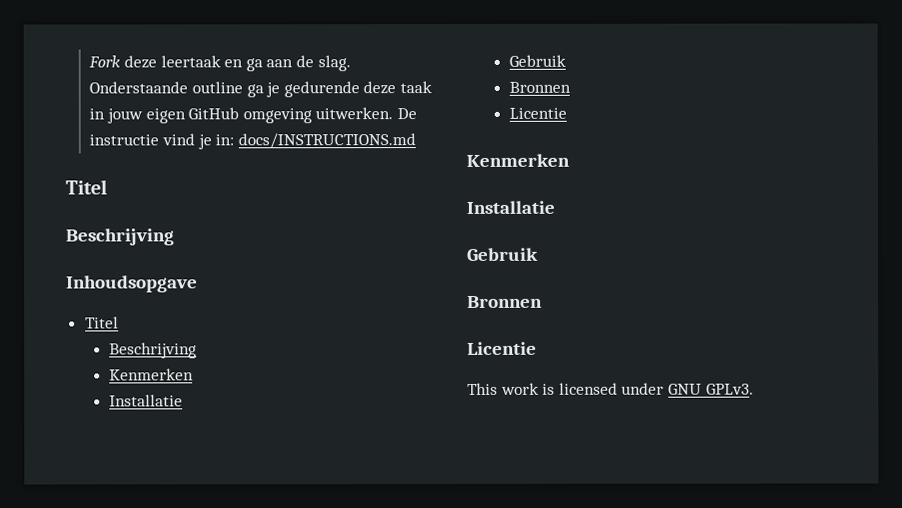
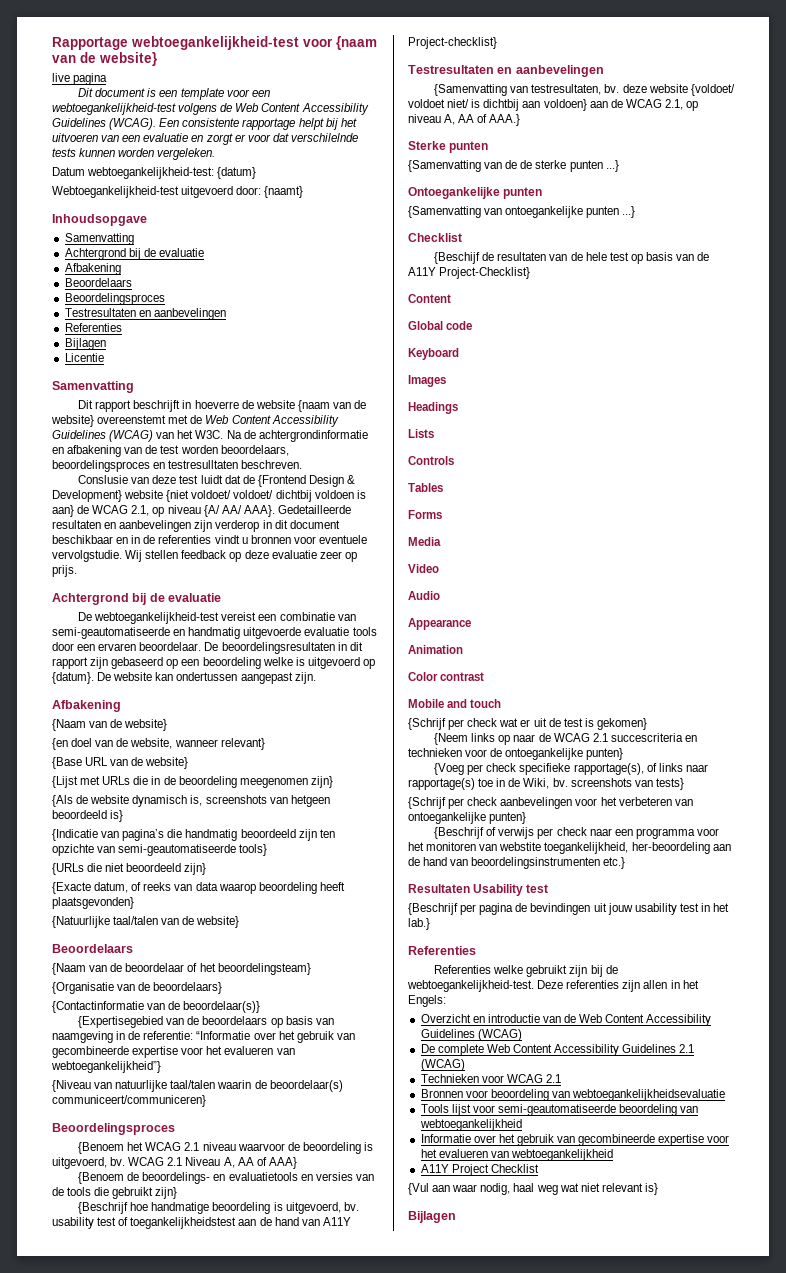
- Fork deze leertaak en ga aan de slag. Onderstaande outline ga je gedurende deze taak in jouw eigen GitHub omgeving uitwerken. De instructie vind je in: docs/INSTRUCTIONS.md
- Titel
- Beschrijving
+ Rapportage webtoegankelijkheid-test voor {naam van de website}
+ live pagina
+ Dit document is een template voor een webtoegankelijkheid-test volgens de Web Content Accessibility Guidelines (WCAG). Een consistente rapportage helpt bij het uitvoeren van een evaluatie en zorgt er voor dat verschilelnde tests kunnen worden vergeleken.
+ Datum webtoegankelijkheid-test: {datum}
+ Webtoegankelijkheid-test uitgevoerd door: {naamt}
  Inhoudsopgave
- Titel
- Beschrijving
- Kenmerken
- Installatie
- Gebruik
- Bronnen
+ Samenvatting
+ Achtergrond bij de evaluatie
+ Afbakening
+ Beoordelaars
+ Beoordelingsproces
+ Testresultaten en aanbevelingen
+ Referenties
+ Bijlagen
  Licentie
- Kenmerken
- Installatie
- Gebruik
- Bronnen
- Licentie
- This work is licensed under GNU GPLv3.
+ Samenvatting
+ Dit rapport beschrijft in hoeverre de website {naam van de website} overeenstemt met de Web Content Accessibility Guidelines (WCAG) van het W3C. Na de achtergrondinformatie en afbakening van de test worden beoordelaars, beoordelingsproces en testresulltaten beschreven.
+ Conslusie van deze test luidt dat de {Frontend Design & Development} website {niet voldoet/ voldoet/ dichtbij voldoen is aan} de WCAG 2.1, op niveau {A/ AA/ AAA}. Gedetailleerde resultaten en aanbevelingen zijn verderop in dit document beschikbaar en in de referenties vindt u bronnen voor eventuele vervolgstudie. Wij stellen feedback op deze evaluatie zeer op prijs.
+ Achtergrond bij de evaluatie
+ De webtoegankelijkheid-test vereist een combinatie van semi-geautomatiseerde en handmatig uitgevoerde evaluatie tools door een ervaren beoordelaar. De beoordelingsresultaten in dit rapport zijn gebaseerd op een beoordeling welke is uitgevoerd op {datum}. De website kan ondertussen aangepast zijn.
+ Afbakening
+ {Naam van de website}
+ {en doel van de website, wanneer relevant}
+ {Base URL van de website}
+ {Lijst met URLs die in de beoordeling meegenomen zijn}
+ {Als de website dynamisch is, screenshots van hetgeen beoordeeld is}
+ {Indicatie van pagina’s die handmatig beoordeeld zijn ten opzichte van semi-geautomatiseerde tools}
+ {URLs die niet beoordeeld zijn}
+ {Exacte datum, of reeks van data waarop beoordeling heeft plaatsgevonden}
+ {Natuurlijke taal/talen van de website}
+ Beoordelaars
+ {Naam van de beoordelaar of het beoordelingsteam}
+ {Organisatie van de beoordelaars}
+ {Contactinformatie van de beoordelaar(s)}
+ {Expertisegebied van de beoordelaars op basis van naamgeving in de referentie: “Informatie over het gebruik van gecombineerde expertise voor het evalueren van webtoegankelijkheid”}
+ {Niveau van natuurlijke taal/talen waarin de beoordelaar(s) communiceert/communiceren}
+ Beoordelingsproces
+ {Benoem het WCAG 2.1 niveau waarvoor de beoordeling is uitgevoerd, bv. WCAG 2.1 Niveau A, AA of AAA}
+ {Benoem de beoordelings- en evaluatietools en versies van de tools die gebruikt zijn}
+ {Beschrijf hoe handmatige beoordeling is uitgevoerd, bv. usability test of toegankelijkheidstest aan de hand van A11Y Project-checklist}
+ Testresultaten en aanbevelingen
+ {Samenvatting van testresultaten, bv. deze website {voldoet/ voldoet niet/ is dichtbij aan voldoen} aan de WCAG 2.1, op niveau A, AA of AAA.}
+ Sterke punten
+ {Samenvatting van de de sterke punten ...}
+ Ontoegankelijke punten
+ {Samenvatting van ontoegankelijke punten ...}
+ Checklist
+ {Beschijf de resultaten van de hele test op basis van de A11Y Project-Checklist}
+ Content
+ Global code
+ Keyboard
+ Images
+ Headings
+ Lists
+ Controls
+ Tables
+ Forms
+ Media
+ Video
+ Audio
+ Appearance
+ Animation
+ Color contrast
+ Mobile and touch
+ {Schrijf per check wat er uit de test is gekomen}
+ {Neem links op naar de WCAG 2.1 succescriteria en technieken voor de ontoegankelijke punten}
+ {Voeg per check specifieke rapportage(s), of links naar rapportage(s) toe in de Wiki, bv. screenshots van tests}
+ {Schrijf per check aanbevelingen voor het verbeteren van ontoegankelijke punten}
+ {Beschrijf of verwijs per check naar een programma voor het monitoren van webstite toegankelijkheid, her-beoordeling aan de hand van beoordelingsinstrumenten etc.}
+ Resultaten Usability test
+ {Beschrijf per pagina de bevindingen uit jouw usability test in het lab.}
+ Referenties
+ Referenties welke gebruikt zijn bij de webtoegankelijkheid-test. Deze referenties zijn allen in het Engels:
+ Overzicht en introductie van de Web Content Accessibility Guidelines (WCAG)
+ De complete Web Content Accessibility Guidelines 2.1 (WCAG)
+ Technieken voor WCAG 2.1
+ Bronnen voor beoordeling van webtoegankelijkheidsevaluatie
+ Tools lijst voor semi-geautomatiseerde beoordeling van webtoegankelijkheid
+ Informatie over het gebruik van gecombineerde expertise voor het evalueren van webtoegankelijkheid
+ A11Y Project Checklist
+ {Vul aan waar nodig, haal weg wat niet relevant is}
+ Bijlagen

